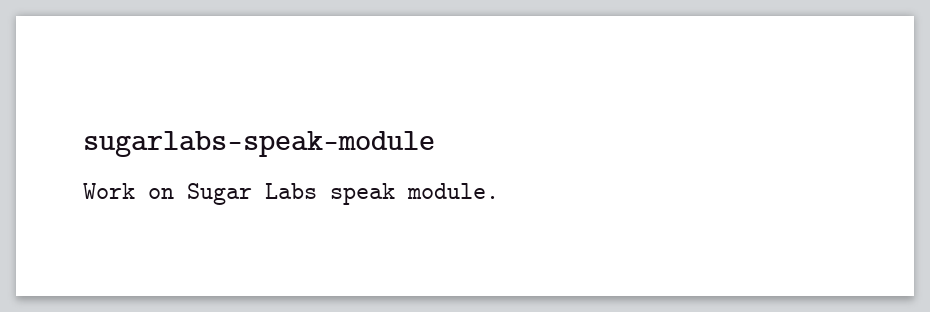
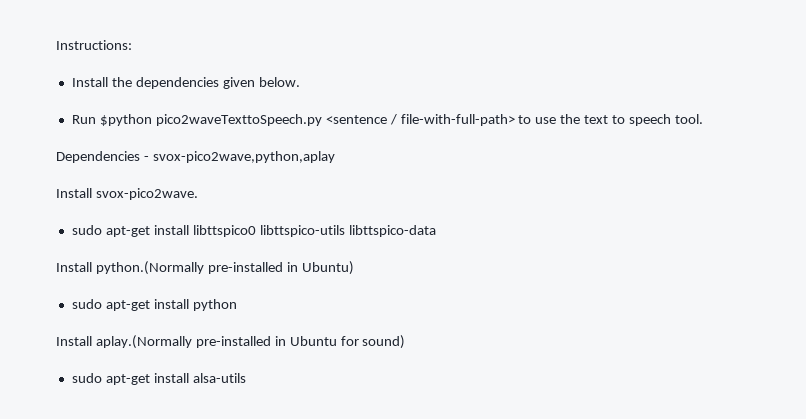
- sugarlabs-speak-module
- Work on Sugar Labs speak module.
+ Instructions:
+ Install the dependencies given below.
+ Run $python pico2waveTexttoSpeech.py <sentence / file-with-full-path> to use the text to speech tool.
+ Dependencies - svox-pico2wave,python,aplay
+ Install svox-pico2wave.
+ sudo apt-get install libttspico0 libttspico-utils libttspico-data
+ Install python.(Normally pre-installed in Ubuntu)
+ sudo apt-get install python
+ Install aplay.(Normally pre-installed in Ubuntu for sound)
+ sudo apt-get install alsa-utils

